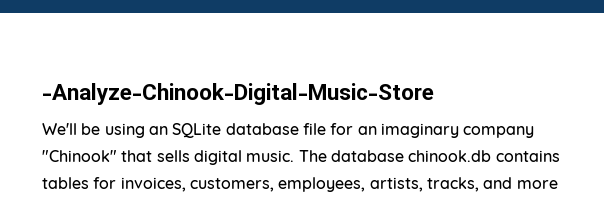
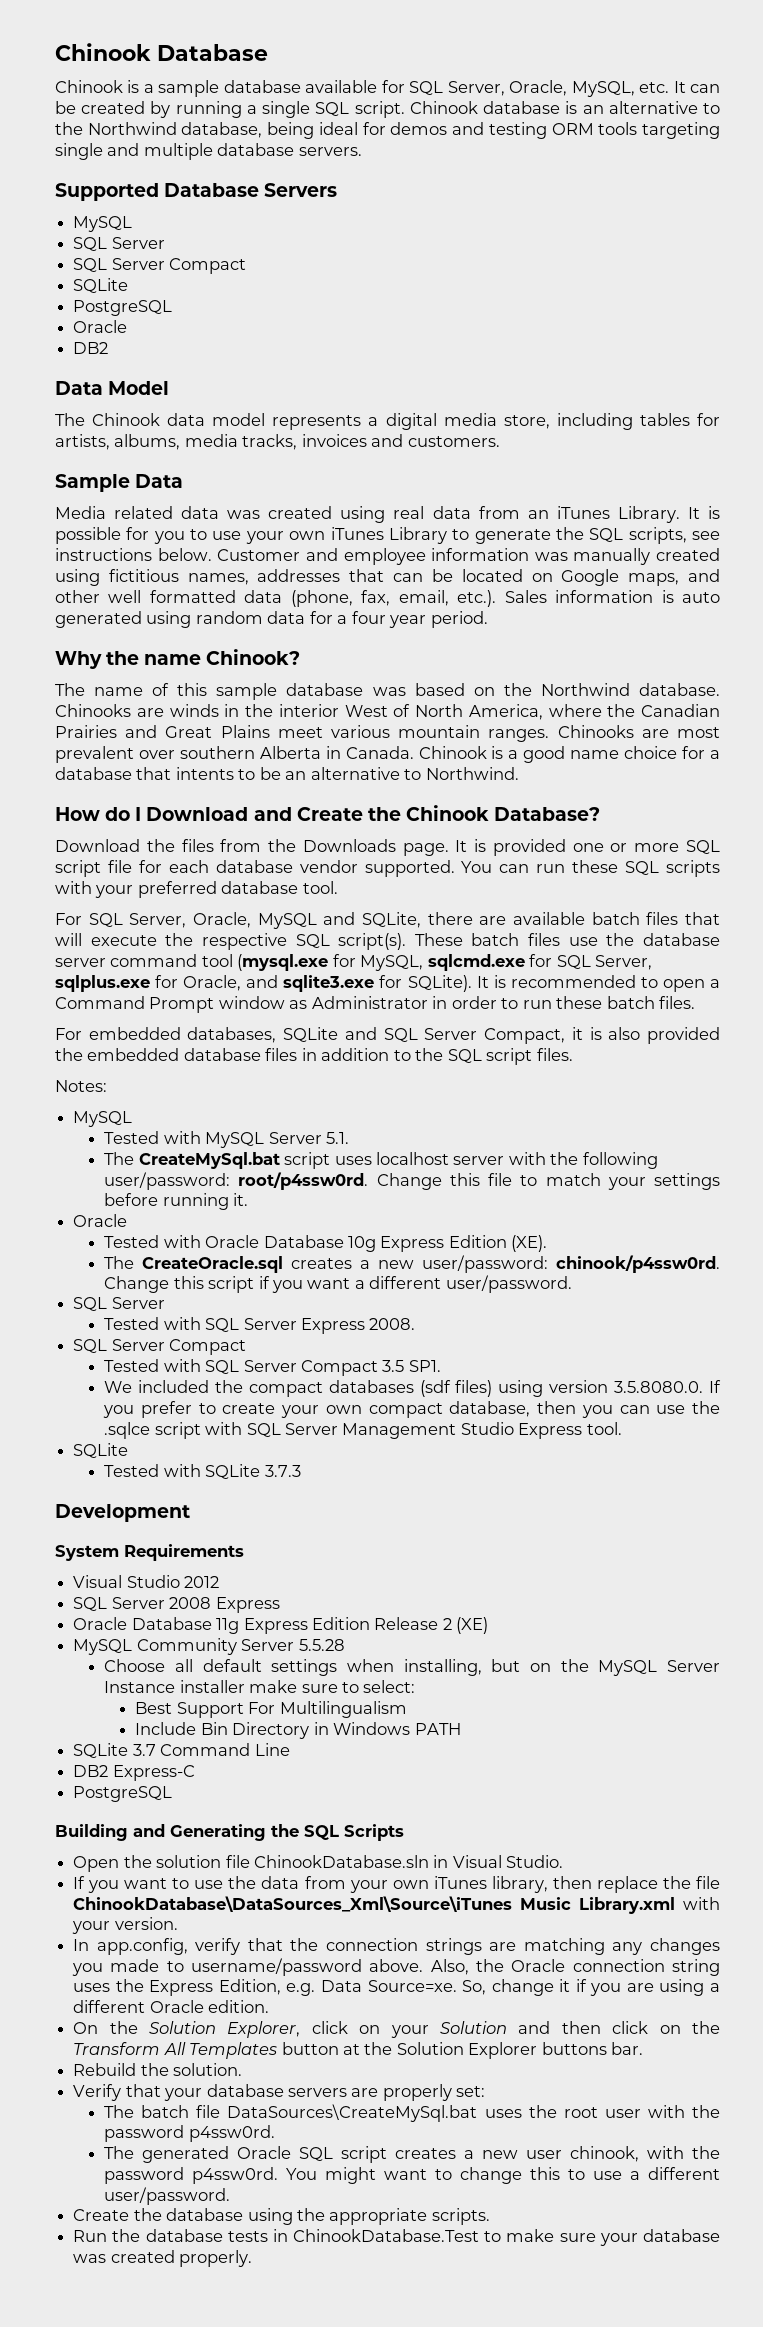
- -Analyze-Chinook-Digital-Music-Store
- We'll be using an SQLite database file for an imaginary company "Chinook" that sells digital music. The database chinook.db contains tables for invoices, customers, employees, artists, tracks, and more
+ Chinook Database
+ Chinook is a sample database available for SQL Server, Oracle, MySQL, etc. It can be created by running a single SQL script. Chinook database is an alternative to the Northwind database, being ideal for demos and testing ORM tools targeting single and multiple database servers.
+ Supported Database Servers
+ MySQL
+ SQL Server
+ SQL Server Compact
+ SQLite
+ PostgreSQL
+ Oracle
+ DB2
+ Data Model
+ The Chinook data model represents a digital media store, including tables for artists, albums, media tracks, invoices and customers.
+ Sample Data
+ Media related data was created using real data from an iTunes Library. It is possible for you to use your own iTunes Library to generate the SQL scripts, see instructions below. Customer and employee information was manually created using fictitious names, addresses that can be located on Google maps, and other well formatted data (phone, fax, email, etc.). Sales information is auto generated using random data for a four year period.
+ Why the name Chinook?
+ The name of this sample database was based on the Northwind database. Chinooks are winds in the interior West of North America, where the Canadian Prairies and Great Plains meet various mountain ranges. Chinooks are most prevalent over southern Alberta in Canada. Chinook is a good name choice for a database that intents to be an alternative to Northwind.
+ How do I Download and Create the Chinook Database?
+ Download the files from the Downloads page. It is provided one or more SQL script file for each database vendor supported. You can run these SQL scripts with your preferred database tool.
+ For SQL Server, Oracle, MySQL and SQLite, there are available batch files that will execute the respective SQL script(s). These batch files use the database server command tool (mysql.exe for MySQL, sqlcmd.exe for SQL Server, sqlplus.exe for Oracle, and sqlite3.exe for SQLite). It is recommended to open a Command Prompt window as Administrator in order to run these batch files.
+ For embedded databases, SQLite and SQL Server Compact, it is also provided the embedded database files in addition to the SQL script files.
+ Notes:
+ MySQL
+ Tested with MySQL Server 5.1.
+ The CreateMySql.bat script uses localhost server with the following user/password: root/p4ssw0rd. Change this file to match your settings before running it.
+ Oracle
+ Tested with Oracle Database 10g Express Edition (XE).
+ The CreateOracle.sql creates a new user/password: chinook/p4ssw0rd. Change this script if you want a different user/password.
+ SQL Server
+ Tested with SQL Server Express 2008.
+ SQL Server Compact
+ Tested with SQL Server Compact 3.5 SP1.
+ We included the compact databases (sdf files) using version 3.5.8080.0. If you prefer to create your own compact database, then you can use the .sqlce script with SQL Server Management Studio Express tool.
+ SQLite
+ Tested with SQLite 3.7.3
+ Development
+ System Requirements
+ Visual Studio 2012
+ SQL Server 2008 Express
+ Oracle Database 11g Express Edition Release 2 (XE)
+ MySQL Community Server 5.5.28
+ Choose all default settings when installing, but on the MySQL Server Instance installer make sure to select:
+ Best Support For Multilingualism
+ Include Bin Directory in Windows PATH
+ SQLite 3.7 Command Line
+ DB2 Express-C
+ PostgreSQL
+ Building and Generating the SQL Scripts
+ Open the solution file ChinookDatabase.sln in Visual Studio.
+ If you want to use the data from your own iTunes library, then replace the file ChinookDatabase\DataSources_Xml\Source\iTunes Music Library.xml with your version.
+ In app.config, verify that the connection strings are matching any changes you made to username/password above. Also, the Oracle connection string uses the Express Edition, e.g. Data Source=xe. So, change it if you are using a different Oracle edition.
+ On the Solution Explorer, click on your Solution and then click on the Transform All Templates button at the Solution Explorer buttons bar.
+ Rebuild the solution.
+ Verify that your database servers are properly set:
+ The batch file DataSources\CreateMySql.bat uses the root user with the password p4ssw0rd.
+ The generated Oracle SQL script creates a new user chinook, with the password p4ssw0rd. You might want to change this to use a different user/password.
+ Create the database using the appropriate scripts.
+ Run the database tests in ChinookDatabase.Test to make sure your database was created properly.

